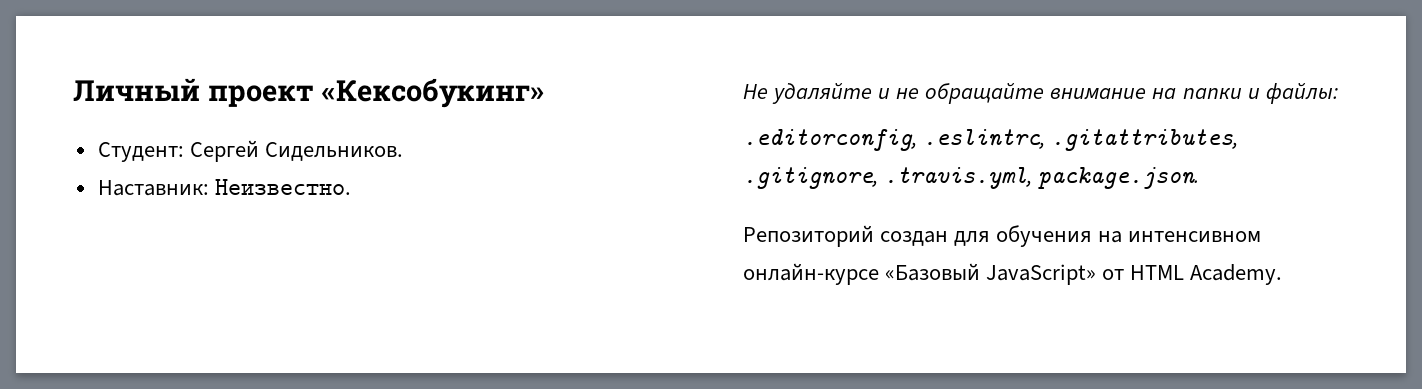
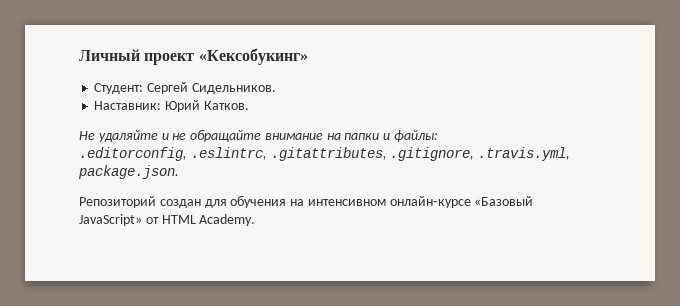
- Наставник: Неизвестно.
+ Наставник: Юрий Катков.

